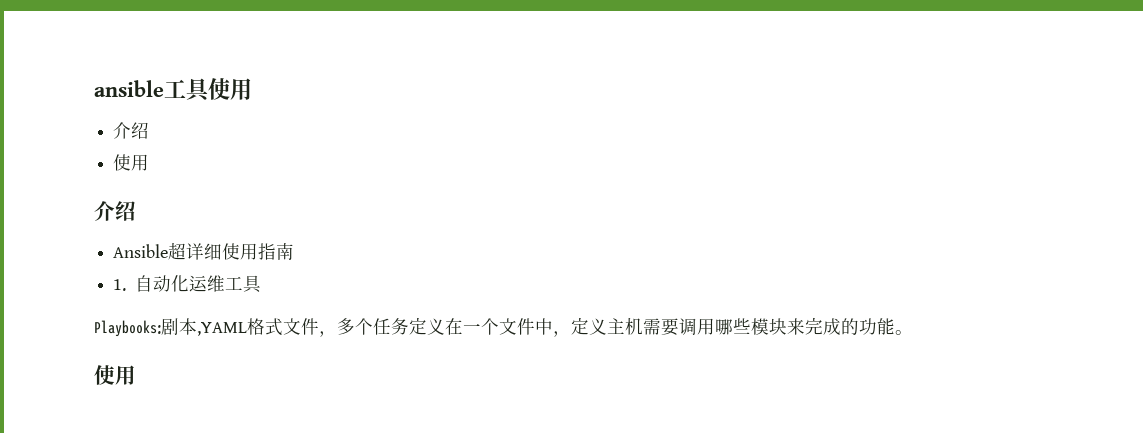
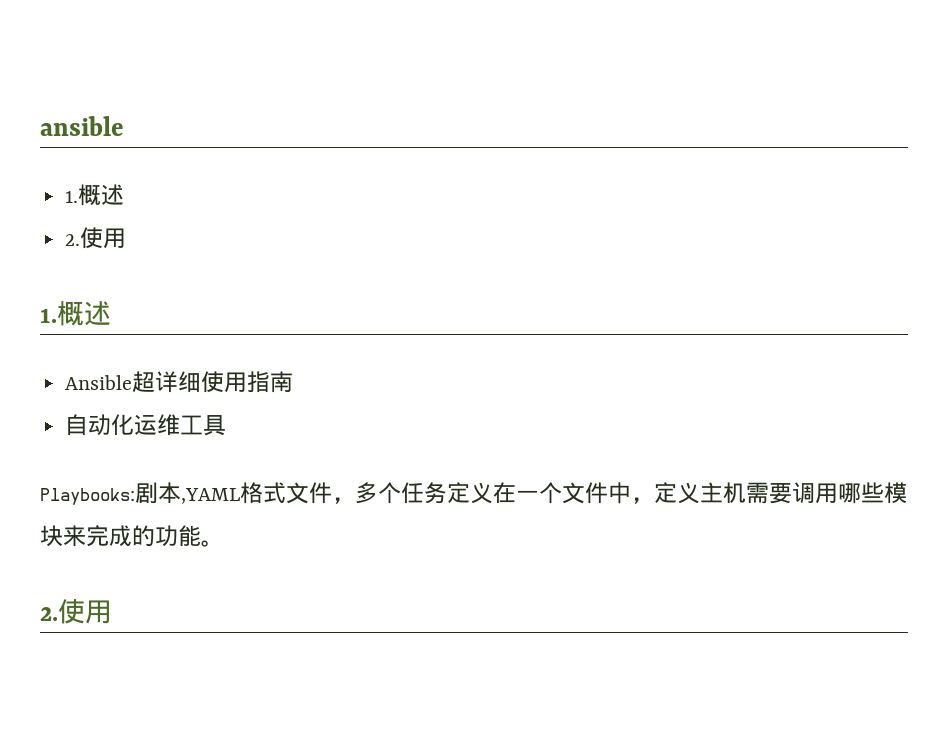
- ansible工具使用
- 介绍
- 使用
- 介绍
+ ansible
+ 1.概述
+ 2.使用
+ 1.概述
- 1.自动化运维工具
+ 自动化运维工具
  Playbooks:剧本,YAML格式文件，多个任务定义在一个文件中，定义主机需要调用哪些模块来完成的功能。
- 使用
+ 2.使用

